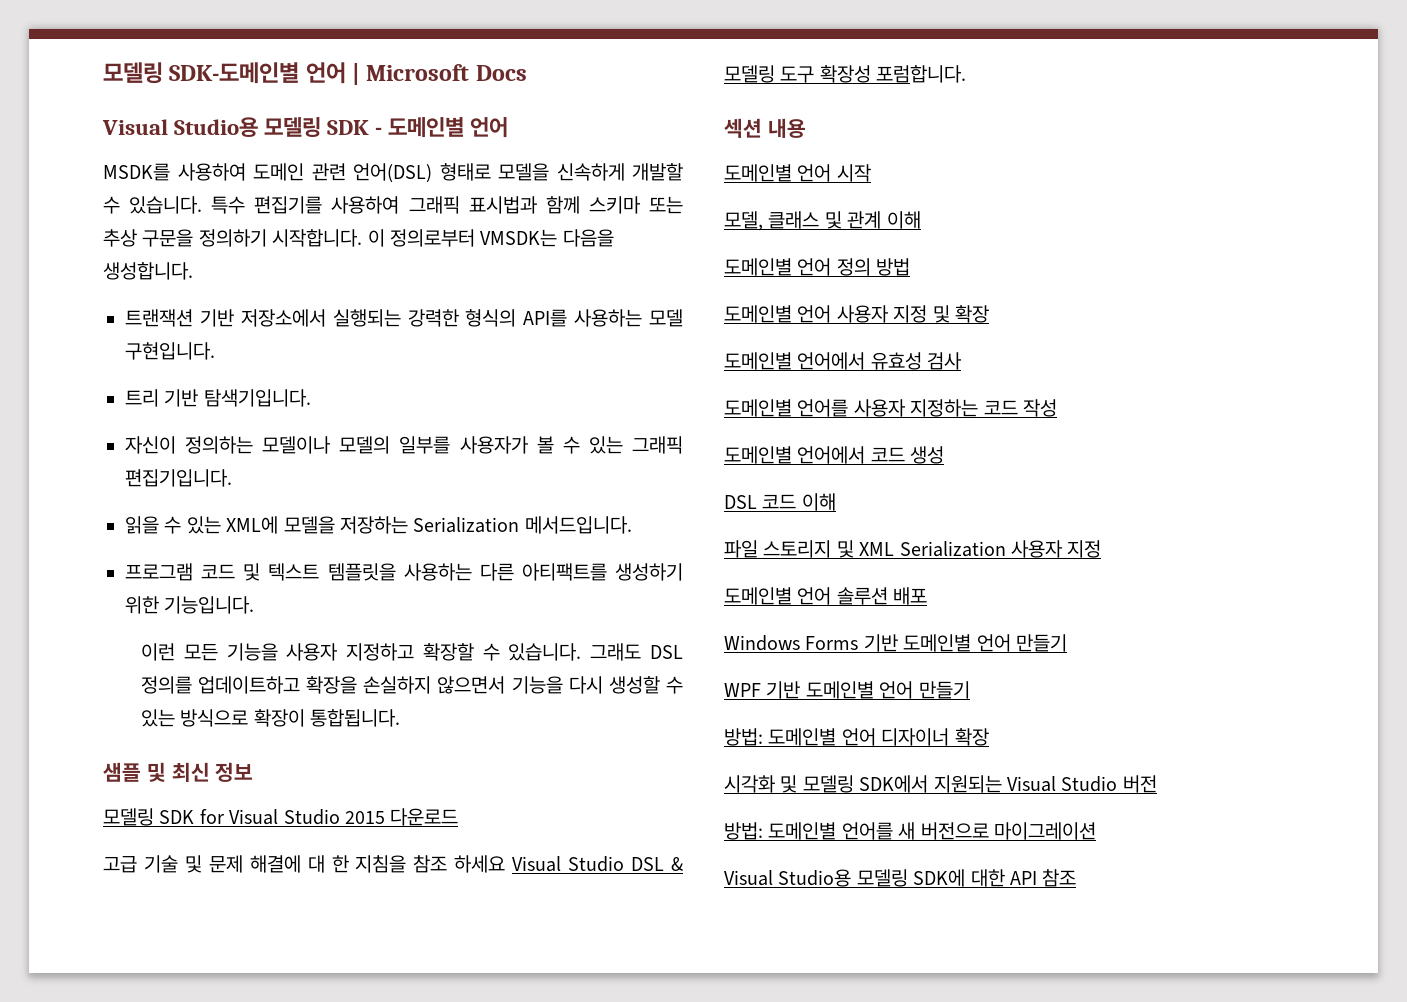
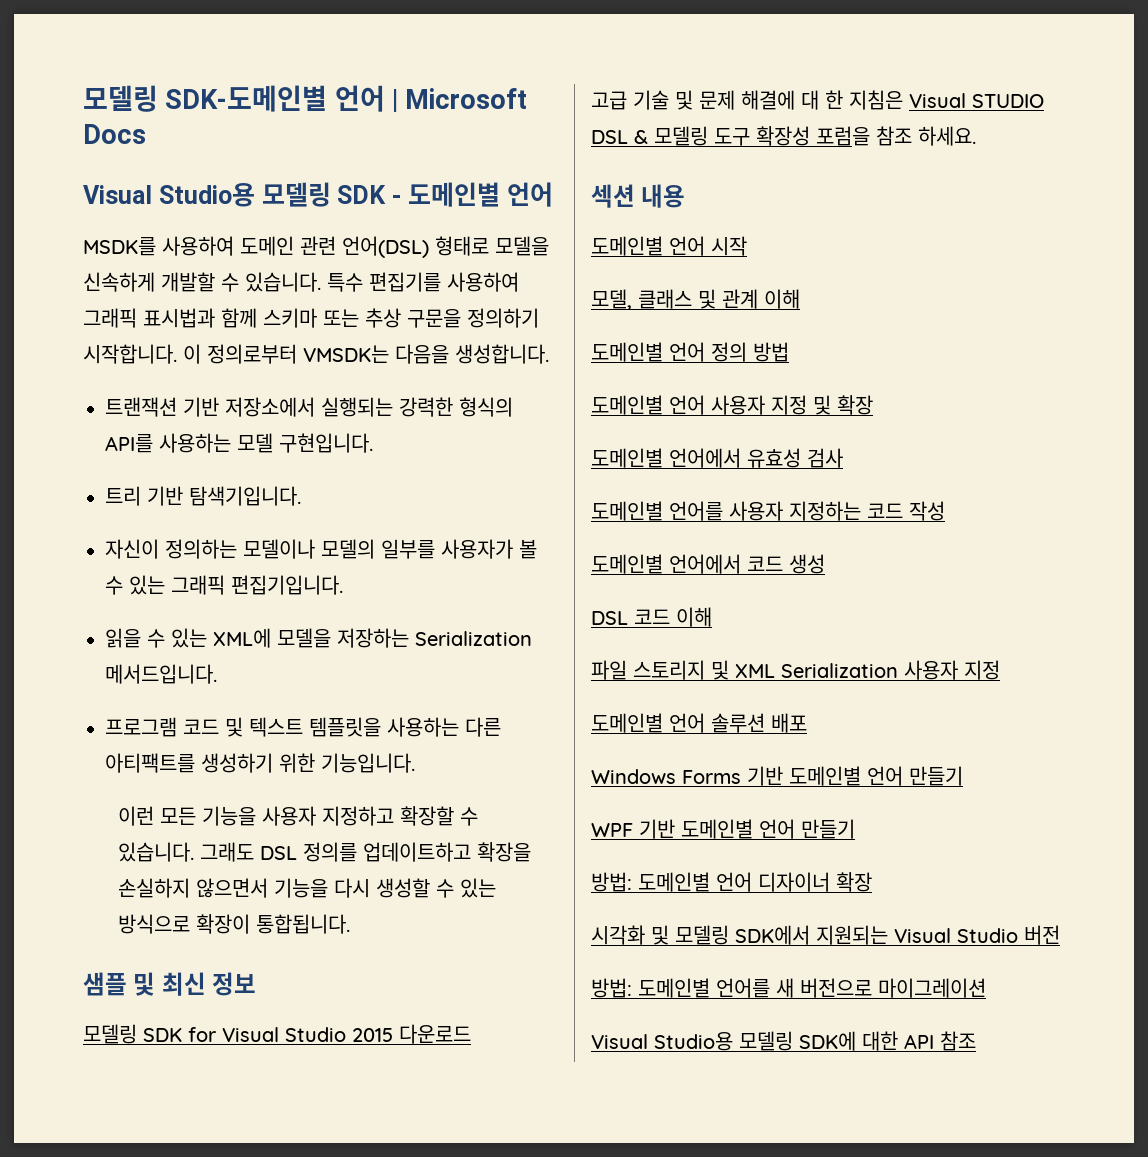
- 고급 기술 및 문제 해결에 대 한 지침을 참조 하세요 Visual Studio DSL & 모델링 도구 확장성 포럼합니다.
+ 고급 기술 및 문제 해결에 대 한 지침은 Visual STUDIO DSL & 모델링 도구 확장성 포럼을 참조 하세요.

